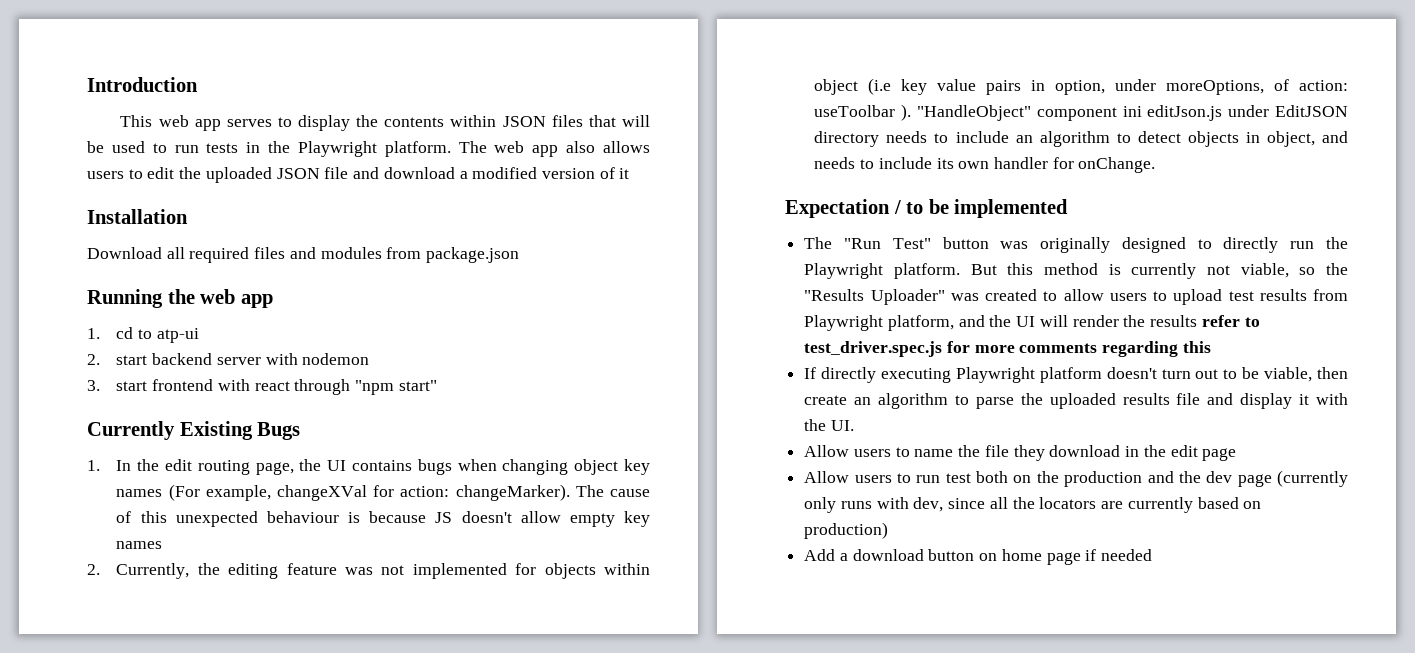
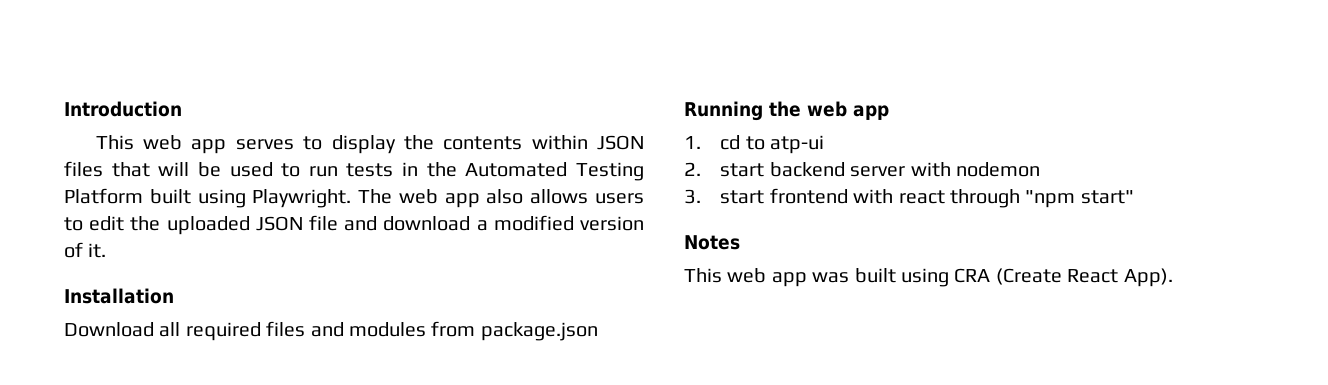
- This web app serves to display the contents within JSON files that will be used to run tests in the Playwright platform.
+ This web app serves to display the contents within JSON files that will be used to run tests in the Automated Testing Platform built using Playwright.
- The web app also allows users to edit the uploaded JSON file and download a modified version of it
+ The web app also allows users to edit the uploaded JSON file and download a modified version of it.
- Currently Existing Bugs
- 1. In the edit routing page, the UI contains bugs when changing object key names (For example, changeXVal for action: changeMarker). The cause of this unexpected behaviour is because JS doesn't allow empty key names
- 2. Currently, the editing feature was not implemented for objects within object (i.e key value pairs in option, under moreOptions, of action: useToolbar ). "HandleObject" component ini editJson.js under EditJSON directory needs to include an algorithm to detect objects in object, and needs to include its own handler for onChange.
- Expectation / to be implemented
- The "Run Test" button was originally designed to directly run the Playwright platform. But this method is currently not viable, so the "Results Uploader" was created to allow users to upload test results from Playwright platform, and the UI will render the results refer to test_driver.spec.js for more comments regarding this
- If directly executing Playwright platform doesn't turn out to be viable, then create an algorithm to parse the uploaded results file and display it with the UI.
- Allow users to name the file they download in the edit page
- Allow users to run test both on the production and the dev page (currently only runs with dev, since all the locators are currently based on production)
- Add a download button on home page if needed
+ Notes
+ This web app was built using CRA (Create React App).

